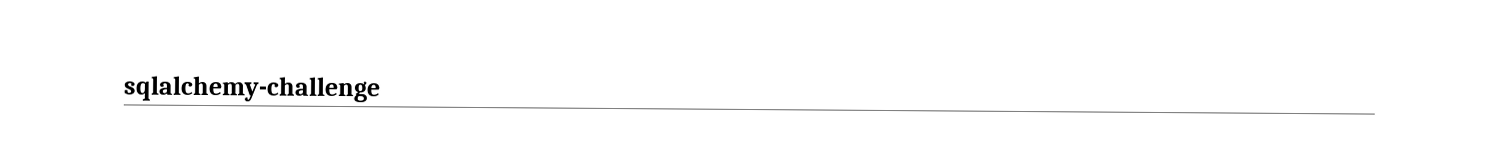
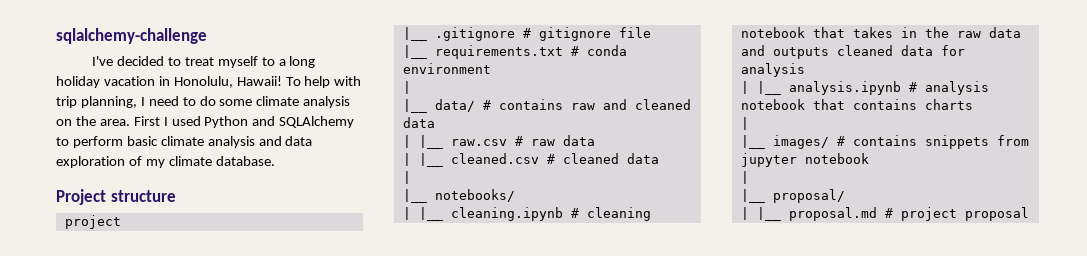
+ I've decided to treat myself to a long holiday vacation in Honolulu, Hawaii! To help with trip planning, I need to do some climate analysis on the area. First I used Python and SQLAlchemy to perform basic climate analysis and data exploration of my climate database.
+ Project structure
+ project
+ |__ .gitignore # gitignore file
+ |__ requirements.txt # conda environment
+ |
+ |__ data/ # contains raw and cleaned data
+ | |__ raw.csv # raw data
+ | |__ cleaned.csv # cleaned data
+ |
+ |__ notebooks/
+ | |__ cleaning.ipynb # cleaning notebook that takes in the raw data and outputs cleaned data for analysis
+ | |__ analysis.ipynb # analysis notebook that contains charts
+ |
+ |__ images/ # contains snippets from jupyter notebook
+ |
+ |__ proposal/
+ | |__ proposal.md # project proposal

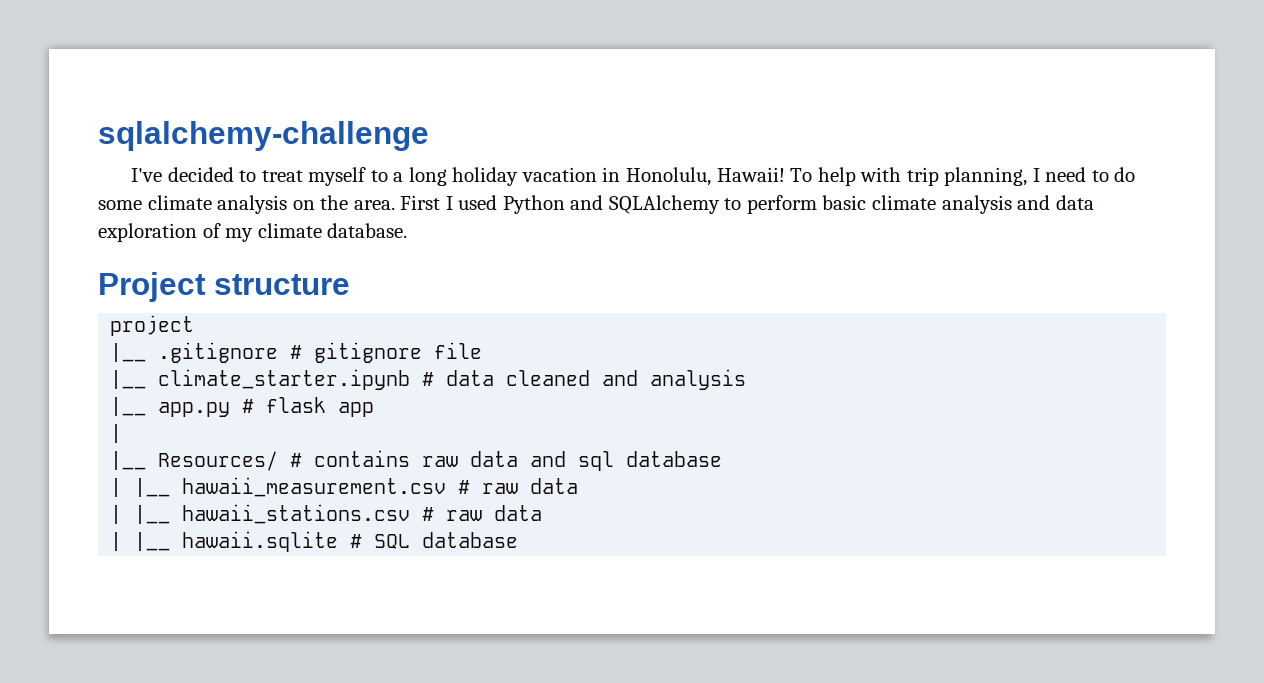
- |__ requirements.txt # conda environment
+ |__ climate_starter.ipynb # data cleaned and analysis
+ |__ app.py # flask app
  |
- |__ data/ # contains raw and cleaned data
- | |__ raw.csv # raw data
- | |__ cleaned.csv # cleaned data
- |
- |__ notebooks/
- | |__ cleaning.ipynb # cleaning notebook that takes in the raw data and outputs cleaned data for analysis
- | |__ analysis.ipynb # analysis notebook that contains charts
- |
- |__ images/ # contains snippets from jupyter notebook
- |
- |__ proposal/
- | |__ proposal.md # project proposal
+ |__ Resources/ # contains raw data and sql database
+ | |__ hawaii_measurement.csv # raw data
+ | |__ hawaii_stations.csv # raw data
+ | |__ hawaii.sqlite # SQL database

